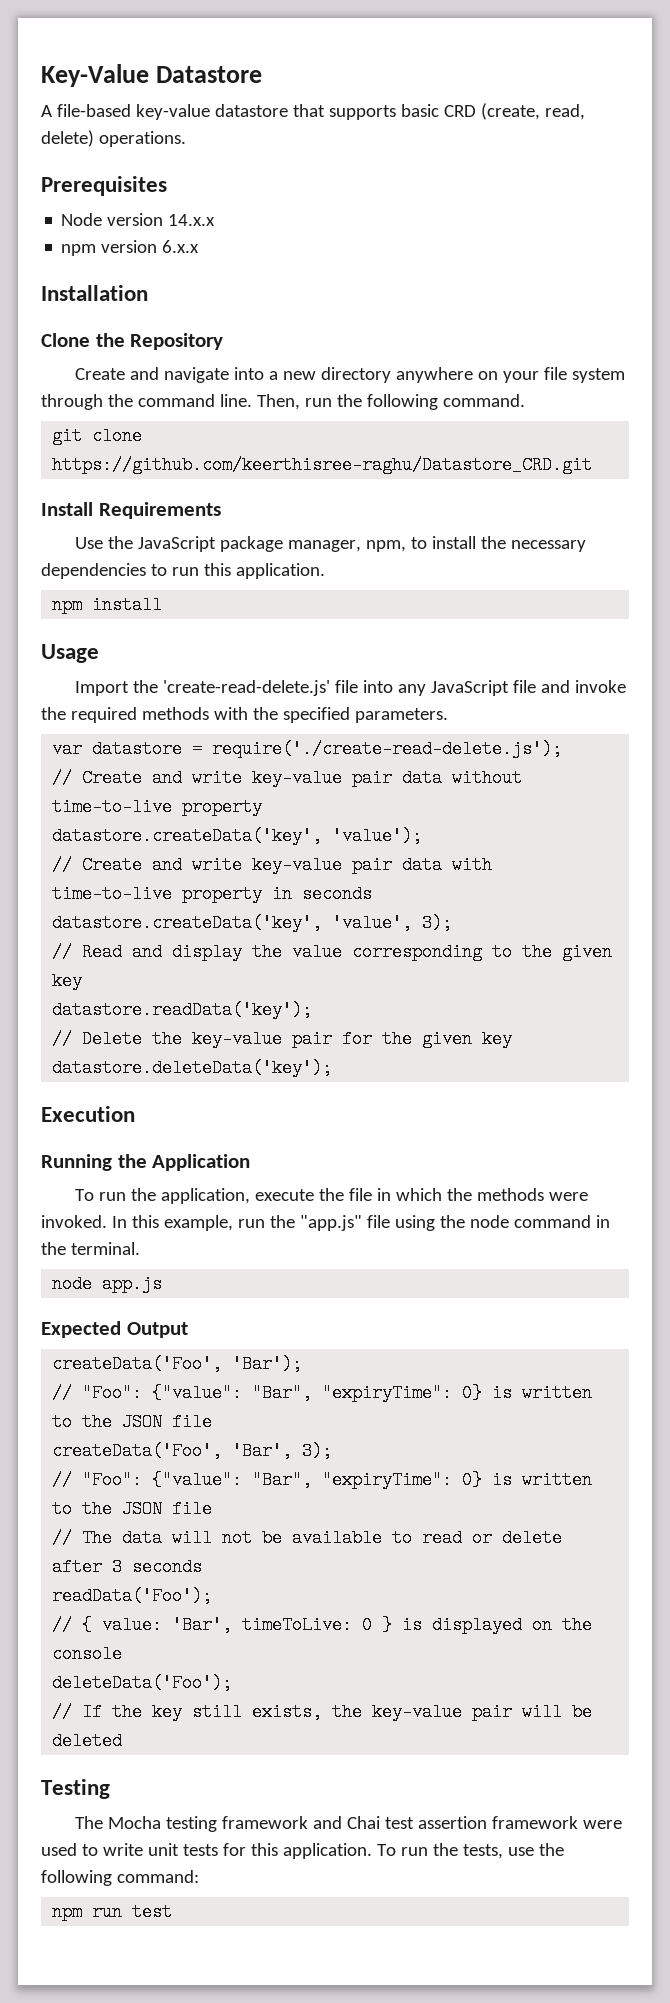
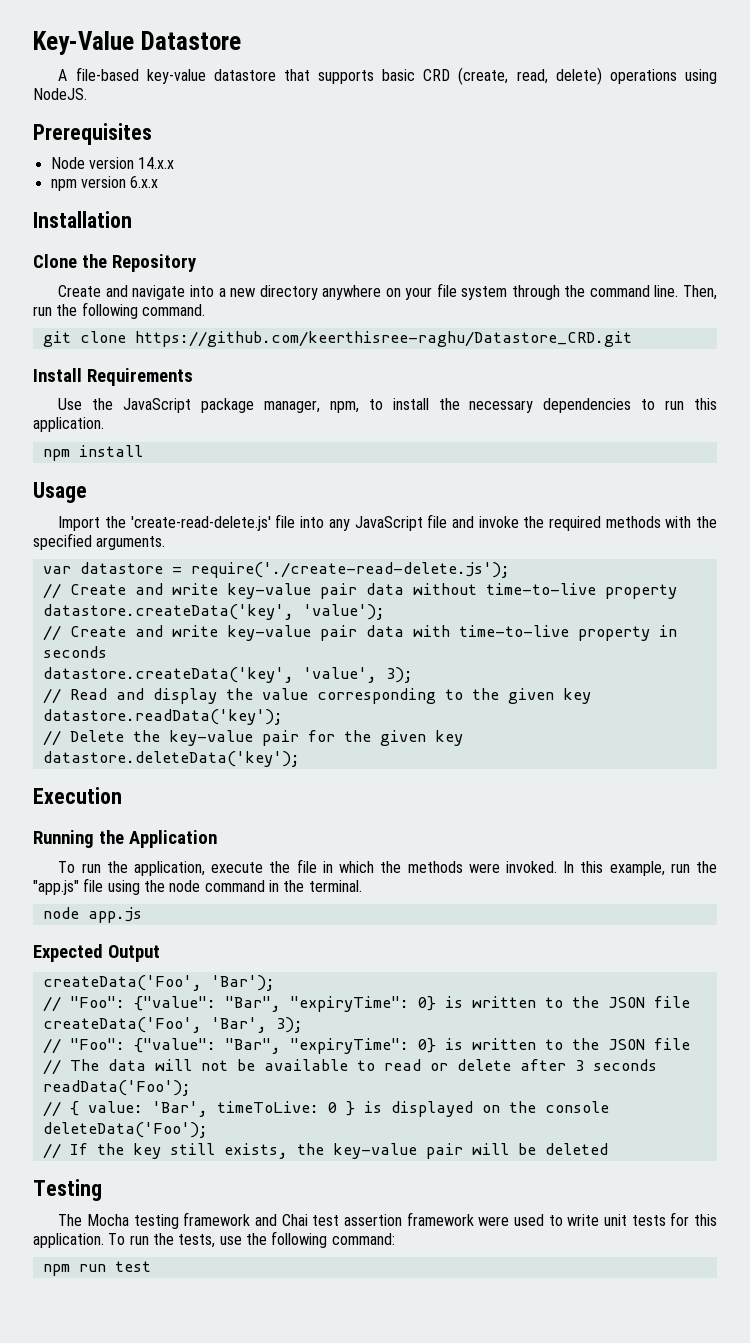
- A file-based key-value datastore that supports basic CRD (create, read, delete) operations.
+ A file-based key-value datastore that supports basic CRD (create, read, delete) operations using NodeJS.
- Import the 'create-read-delete.js' file into any JavaScript file and invoke the required methods with the specified parameters.
+ Import the 'create-read-delete.js' file into any JavaScript file and invoke the required methods with the specified arguments.

